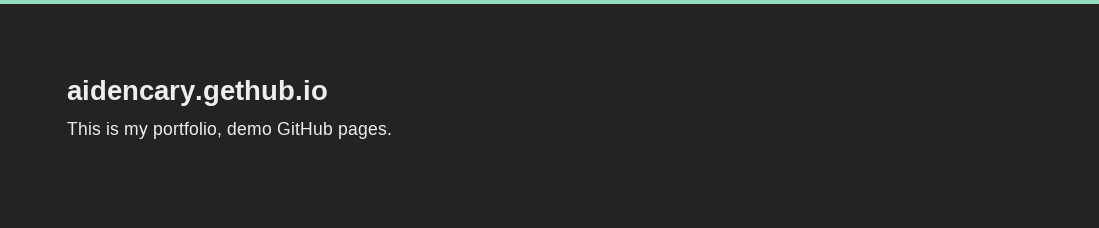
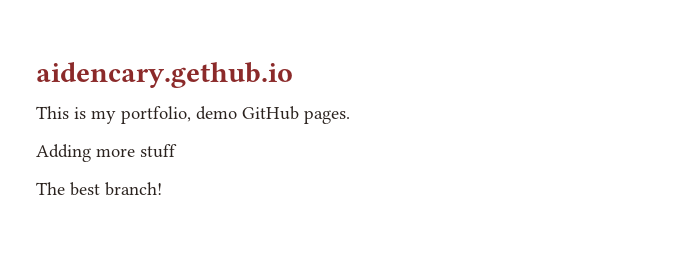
+ Adding more stuff
+ The best branch!

